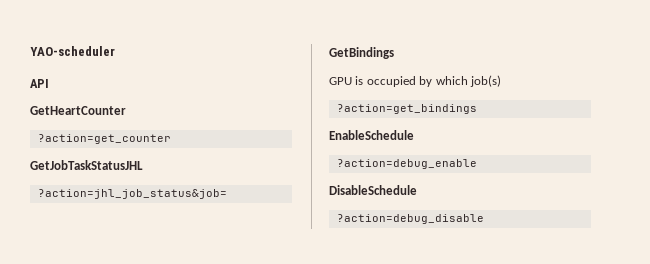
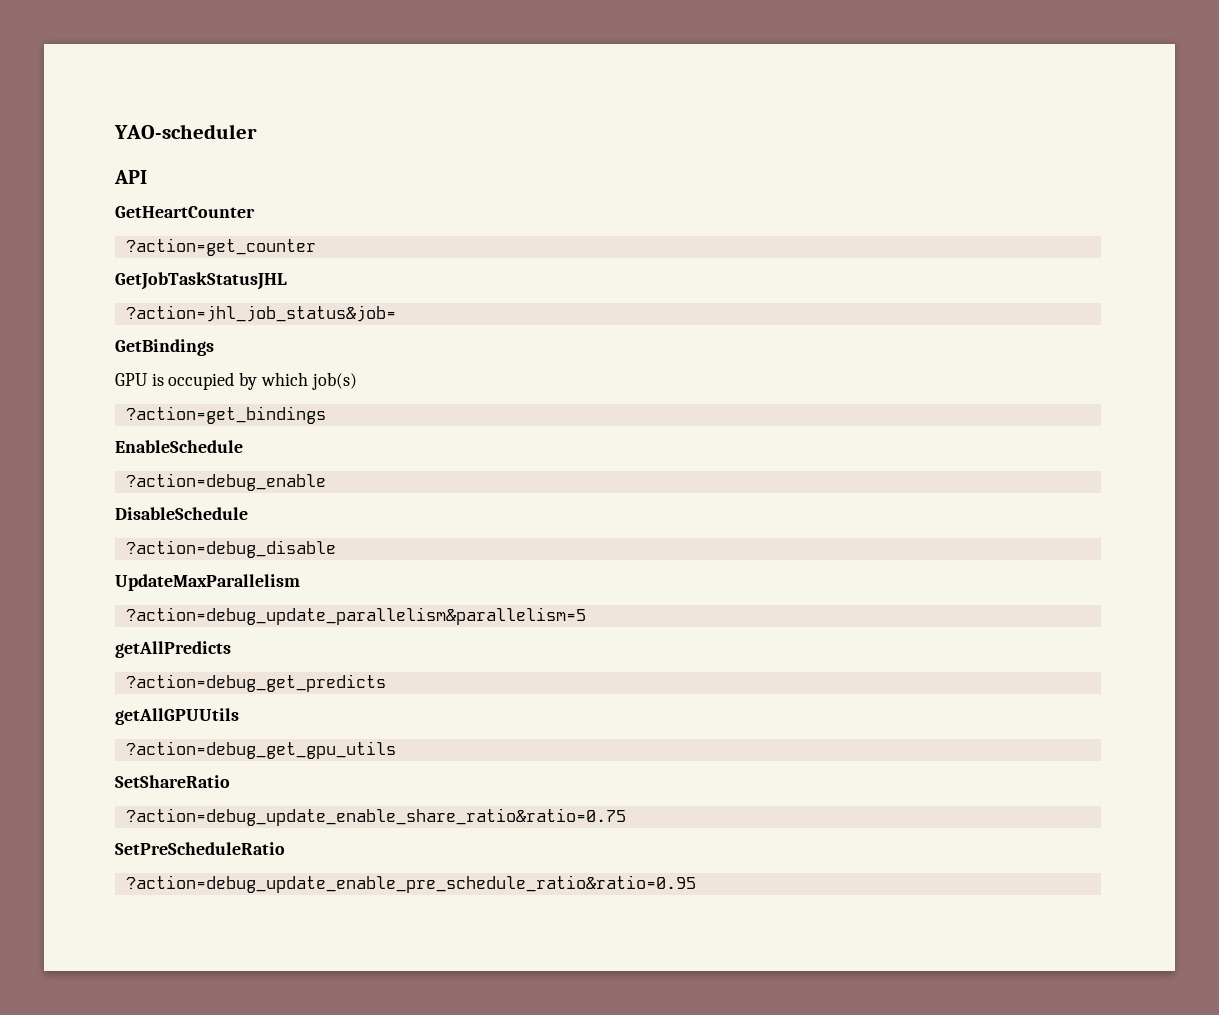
+ UpdateMaxParallelism
+ ?action=debug_update_parallelism&parallelism=5
+ getAllPredicts
+ ?action=debug_get_predicts
+ getAllGPUUtils
+ ?action=debug_get_gpu_utils
+ SetShareRatio
+ ?action=debug_update_enable_share_ratio&ratio=0.75
+ SetPreScheduleRatio
+ ?action=debug_update_enable_pre_schedule_ratio&ratio=0.95

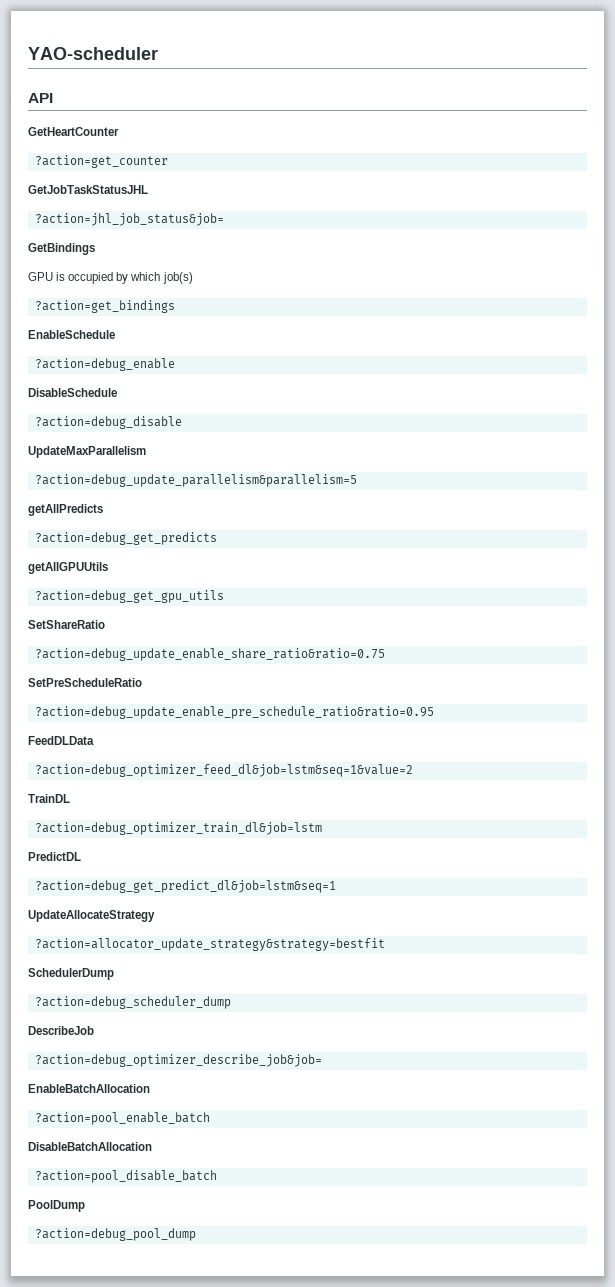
+ FeedDLData
+ ?action=debug_optimizer_feed_dl&job=lstm&seq=1&value=2
+ TrainDL
+ ?action=debug_optimizer_train_dl&job=lstm
+ PredictDL
+ ?action=debug_get_predict_dl&job=lstm&seq=1
+ UpdateAllocateStrategy
+ ?action=allocator_update_strategy&strategy=bestfit
+ SchedulerDump
+ ?action=debug_scheduler_dump
+ DescribeJob
+ ?action=debug_optimizer_describe_job&job=
+ EnableBatchAllocation
+ ?action=pool_enable_batch
+ DisableBatchAllocation
+ ?action=pool_disable_batch
+ PoolDump
+ ?action=debug_pool_dump

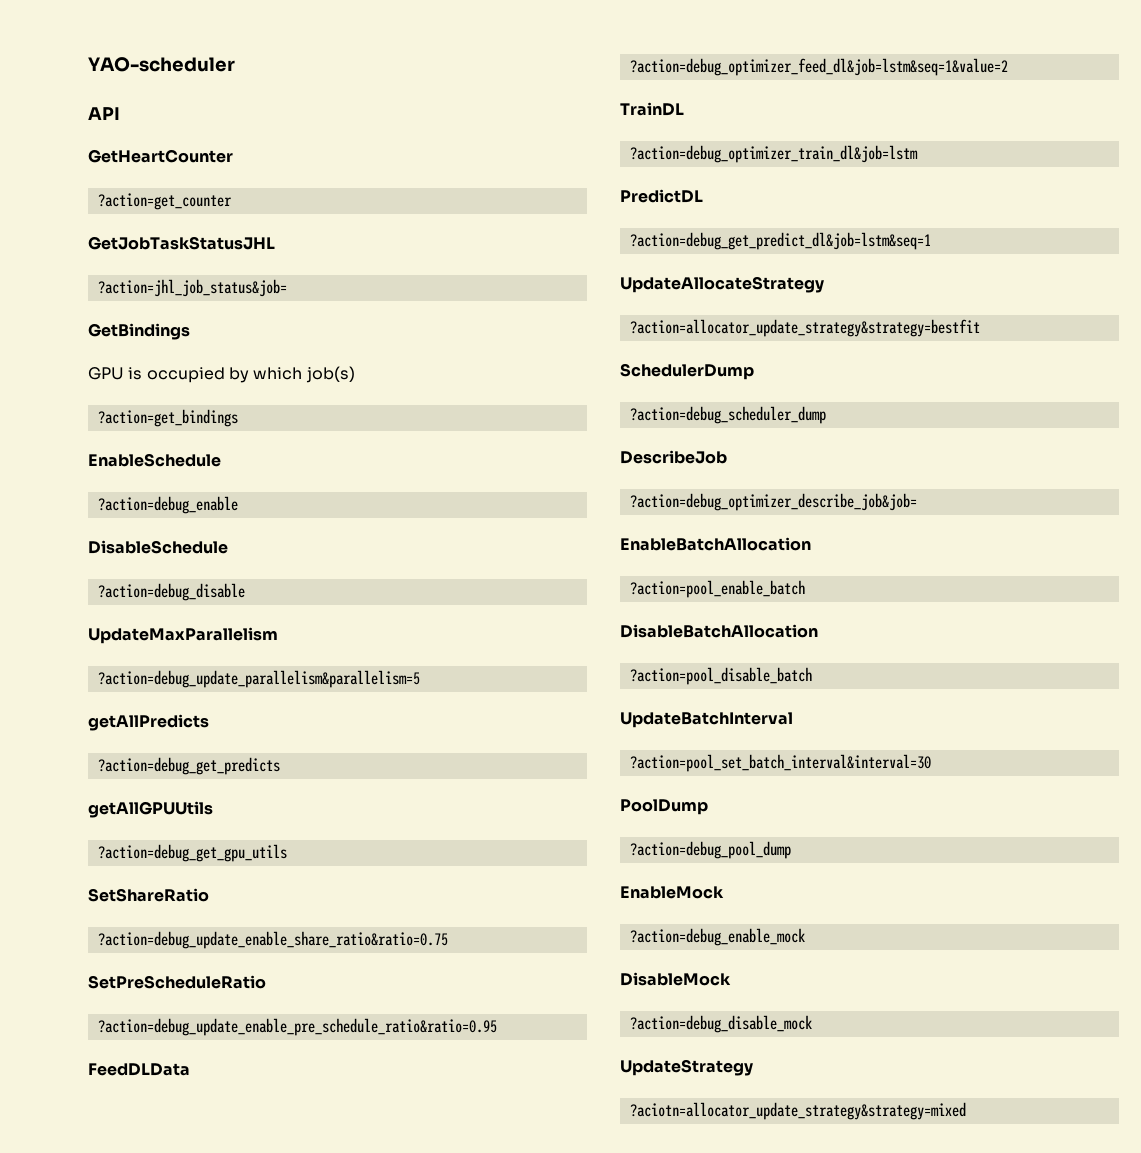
+ UpdateBatchInterval
+ ?action=pool_set_batch_interval&interval=30
+ EnableMock
+ ?action=debug_enable_mock
+ DisableMock
+ ?action=debug_disable_mock
+ UpdateStrategy
+ ?aciotn=allocator_update_strategy&strategy=mixed

